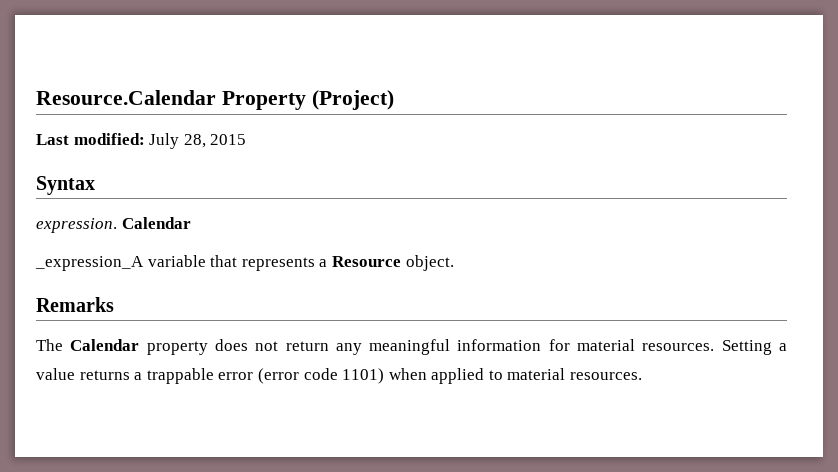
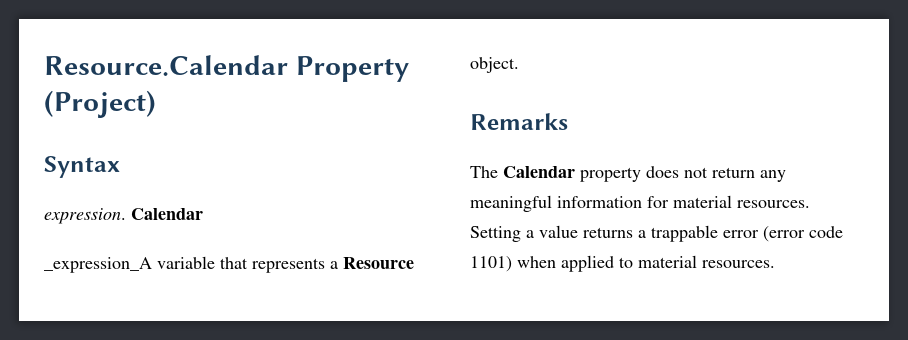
- Last modified: July 28, 2015

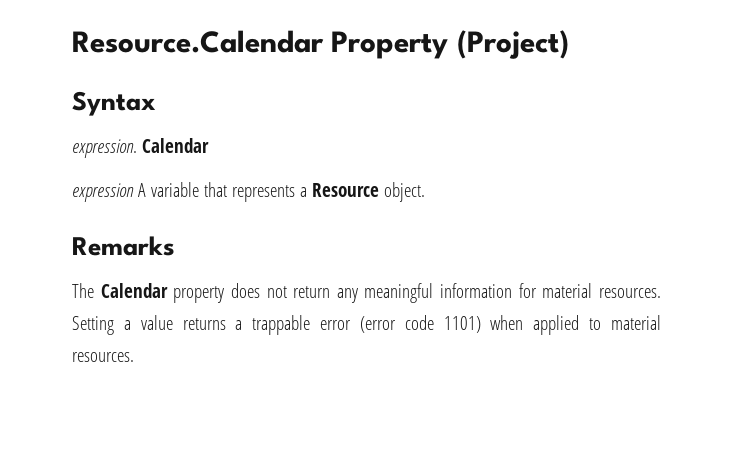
- _expression_A variable that represents a Resource object.
+ expression A variable that represents a Resource object.

